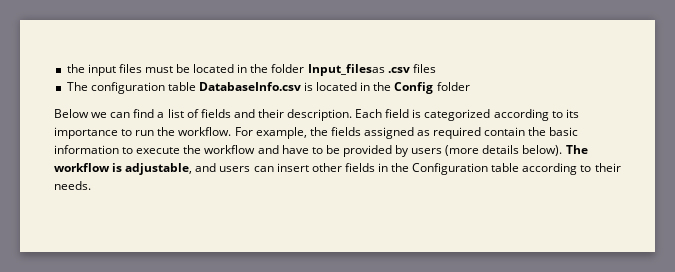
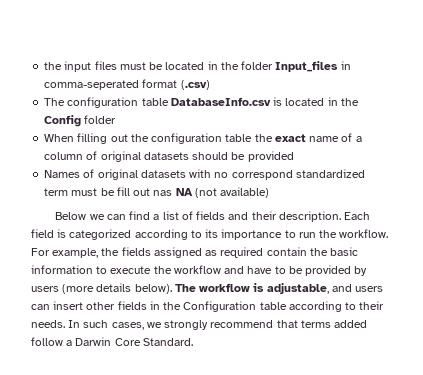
- the input files must be located in the folder Input_filesas .csv files
+ the input files must be located in the folder Input_files in comma-seperated format (.csv)
+ When filling out the configuration table the exact name of a column of original datasets should be provided
+ Names of original datasets with no correspond standardized term must be fill out nas NA (not available)
+ In such cases, we strongly recommend that terms added follow a Darwin Core Standard.

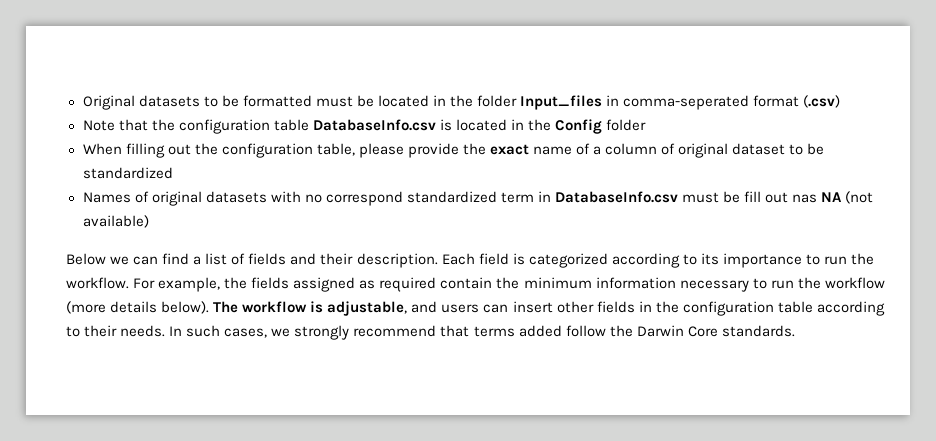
- the input files must be located in the folder Input_files in comma-seperated format (.csv)
+ Original datasets to be formatted must be located in the folder Input_files in comma-seperated format (.csv)
- The configuration table DatabaseInfo.csv is located in the Config folder
+ Note that the configuration table DatabaseInfo.csv is located in the Config folder
- When filling out the configuration table the exact name of a column of original datasets should be provided
+ When filling out the configuration table, please provide the exact name of a column of original dataset to be standardized
- Names of original datasets with no correspond standardized term must be fill out nas NA (not available)
+ Names of original datasets with no correspond standardized term in DatabaseInfo.csv must be fill out nas NA (not available)
- For example, the fields assigned as required contain the basic information to execute the workflow and have to be provided by users (more details below).
+ For example, the fields assigned as required contain the minimum information necessary to run the workflow (more details below).
- The workflow is adjustable, and users can insert other fields in the Configuration table according to their needs.
+ The workflow is adjustable, and users can insert other fields in the configuration table according to their needs.
- In such cases, we strongly recommend that terms added follow a Darwin Core Standard.
+ In such cases, we strongly recommend that terms added follow the Darwin Core standards.

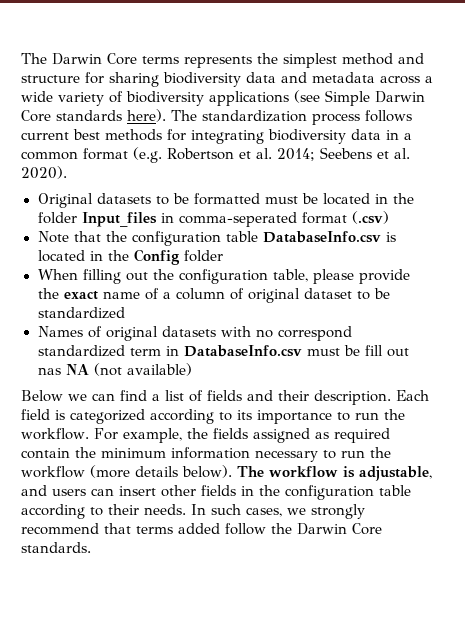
+ The Darwin Core terms represents the simplest method and structure for sharing biodiversity data and metadata across a wide variety of biodiversity applications (see Simple Darwin Core standards here). The standardization process follows current best methods for integrating biodiversity data in a common format (e.g. Robertson et al. 2014; Seebens et al. 2020).

